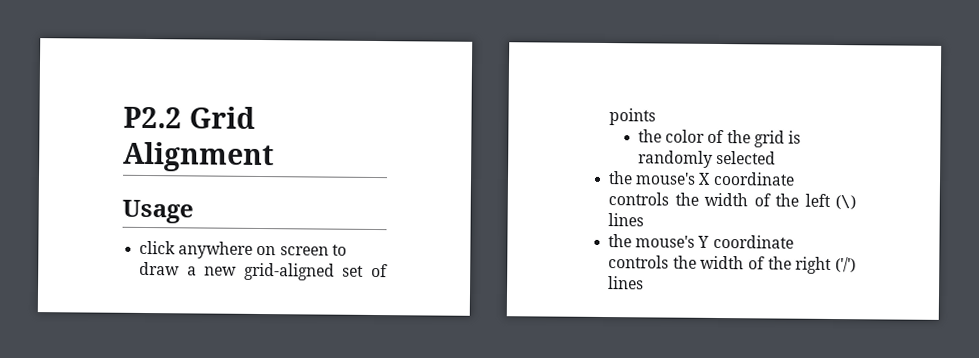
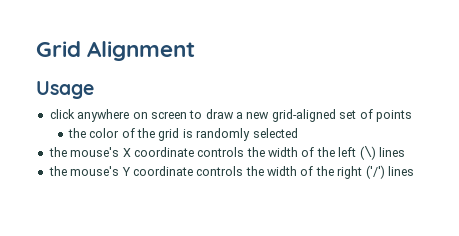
- P2.2 Grid Alignment
+ Grid Alignment

